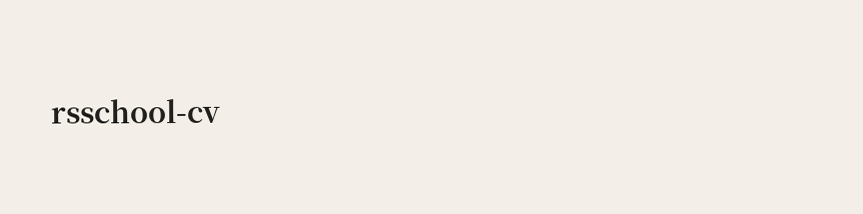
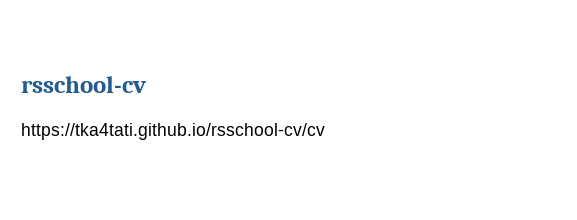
+ https://tka4tati.github.io/rsschool-cv/cv

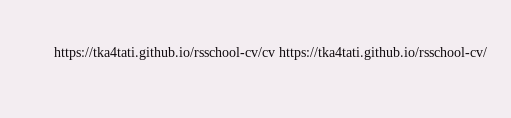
- rsschool-cv
- https://tka4tati.github.io/rsschool-cv/cv
+ https://tka4tati.github.io/rsschool-cv/cv https://tka4tati.github.io/rsschool-cv/

